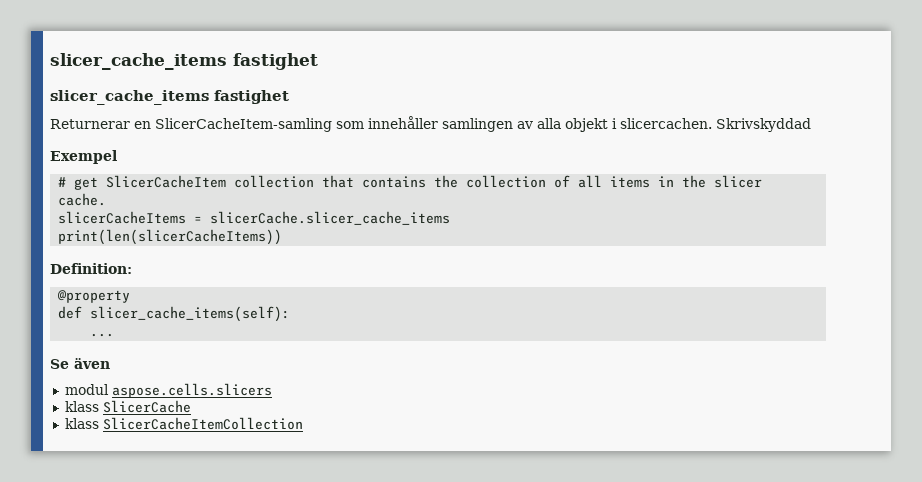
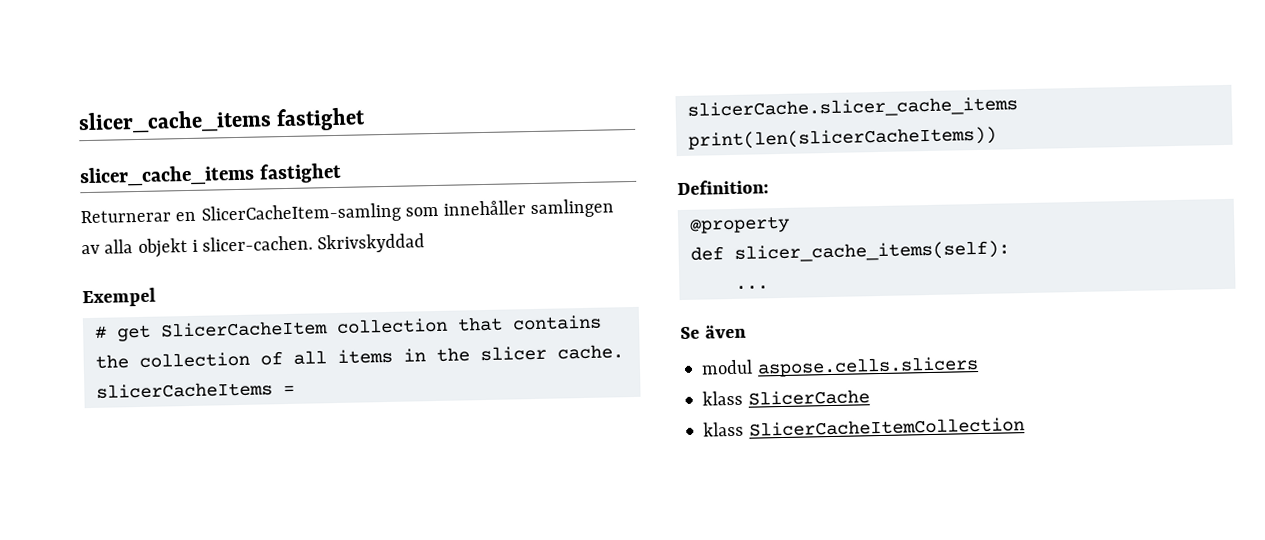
- Returnerar en SlicerCacheItem-samling som innehåller samlingen av alla objekt i slicercachen.
+ Returnerar en SlicerCacheItem-samling som innehåller samlingen av alla objekt i slicer-cachen.

